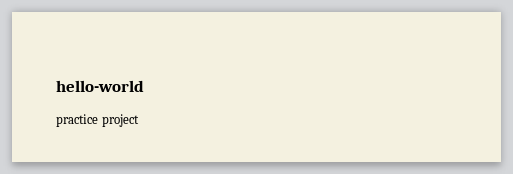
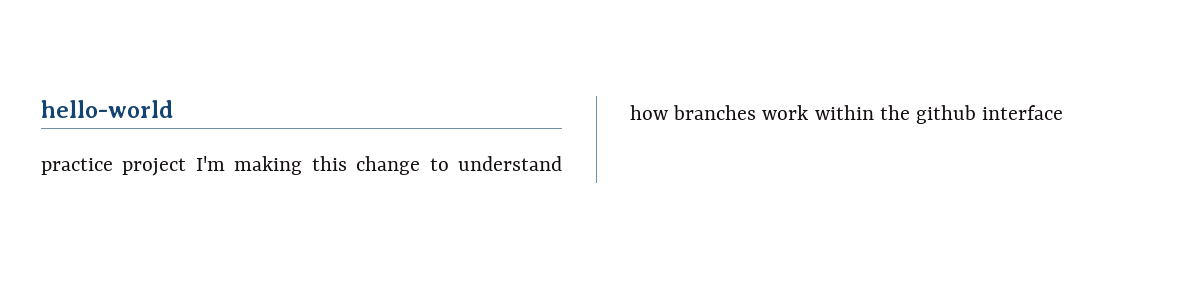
- practice project
+ practice project I'm making this change to understand how branches work within the github interface

